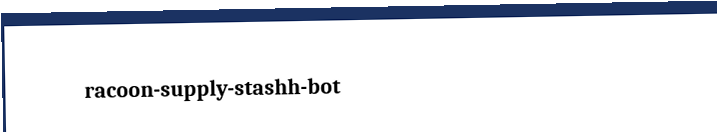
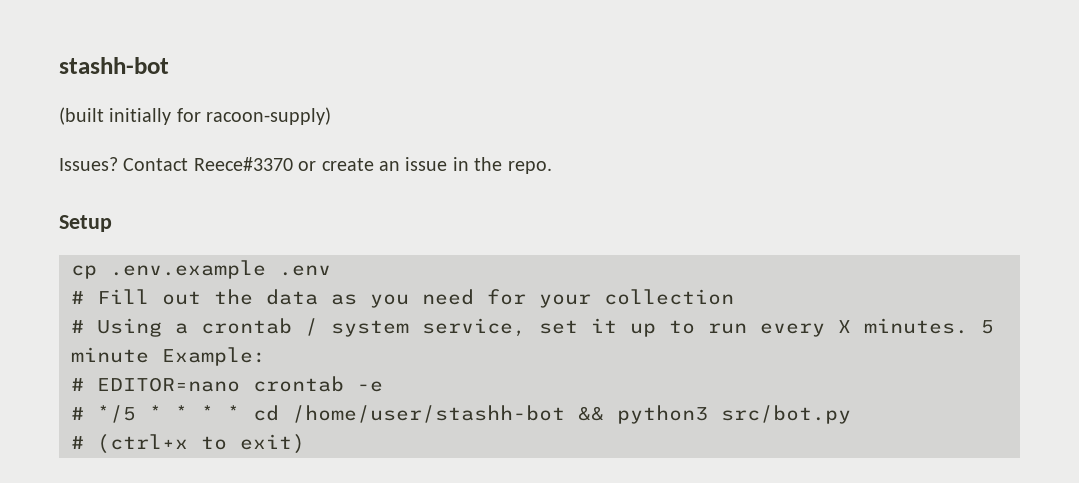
- racoon-supply-stashh-bot
+ stashh-bot
+ (built initially for racoon-supply)
+ Issues? Contact Reece#3370 or create an issue in the repo.
+ Setup
+ cp .env.example .env
+ # Fill out the data as you need for your collection
+ # Using a crontab / system service, set it up to run every X minutes. 5 minute Example:
+ # EDITOR=nano crontab -e
+ # */5 * * * * cd /home/user/stashh-bot && python3 src/bot.py
+ # (ctrl+x to exit)

